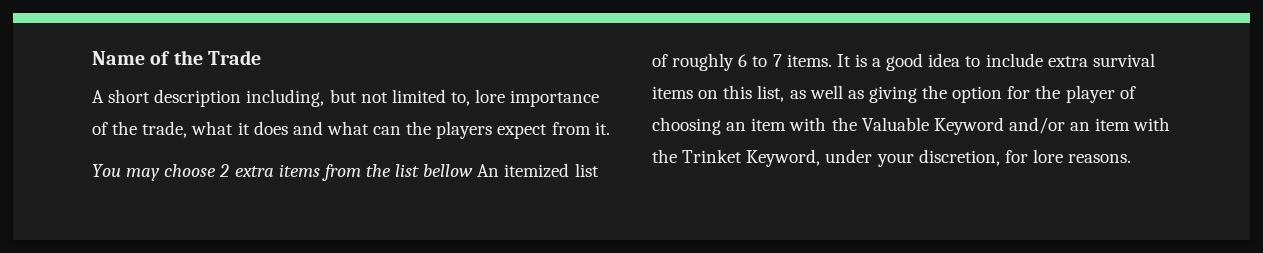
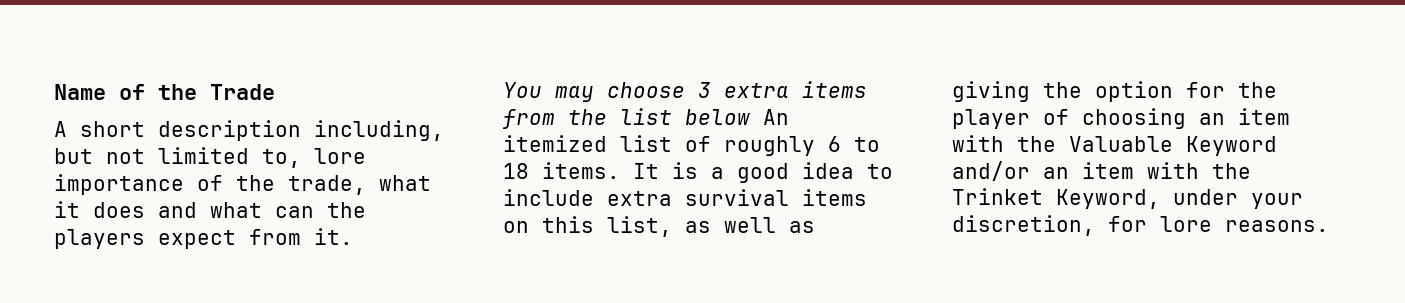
- You may choose 2 extra items from the list bellow An itemized list of roughly 6 to 7 items.
+ You may choose 3 extra items from the list below An itemized list of roughly 6 to 18 items.

